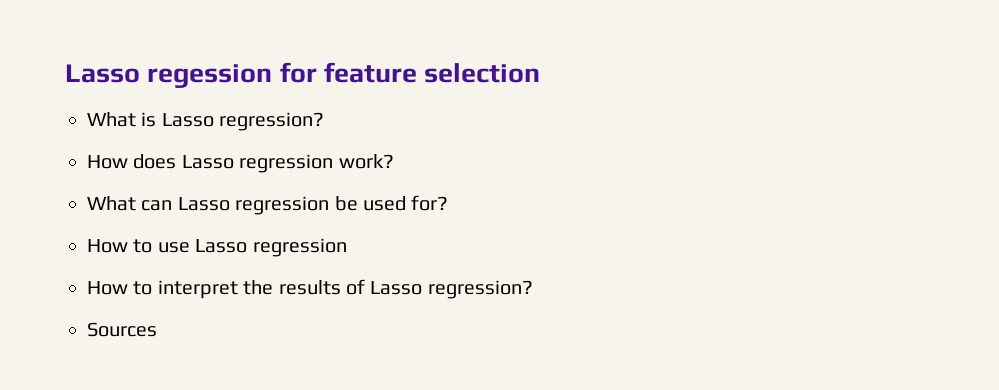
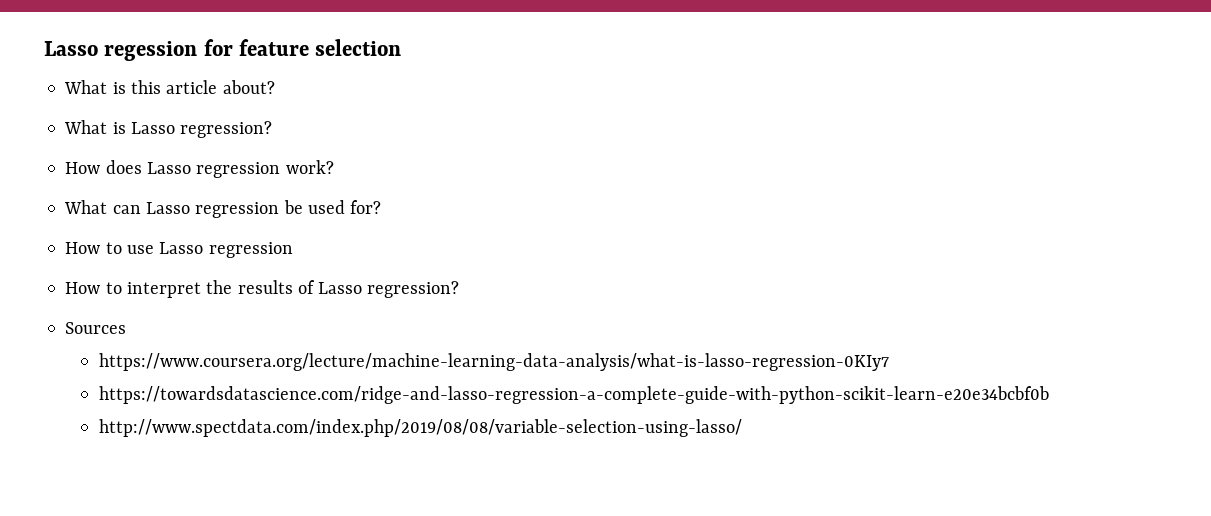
+ What is this article about?
+ https://www.coursera.org/lecture/machine-learning-data-analysis/what-is-lasso-regression-0KIy7
+ https://towardsdatascience.com/ridge-and-lasso-regression-a-complete-guide-with-python-scikit-learn-e20e34bcbf0b
+ http://www.spectdata.com/index.php/2019/08/08/variable-selection-using-lasso/

